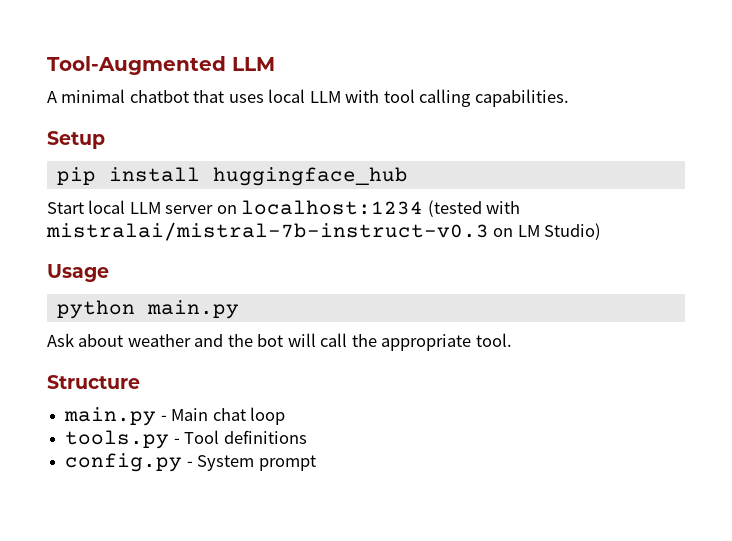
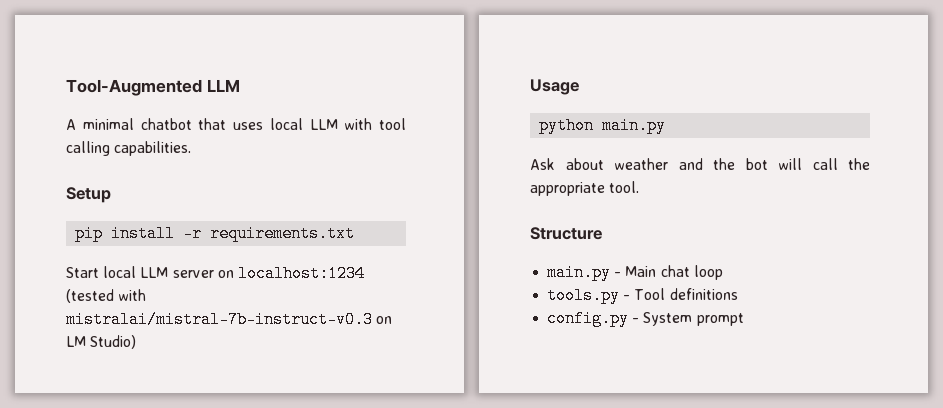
- pip install huggingface_hub
+ pip install -r requirements.txt

